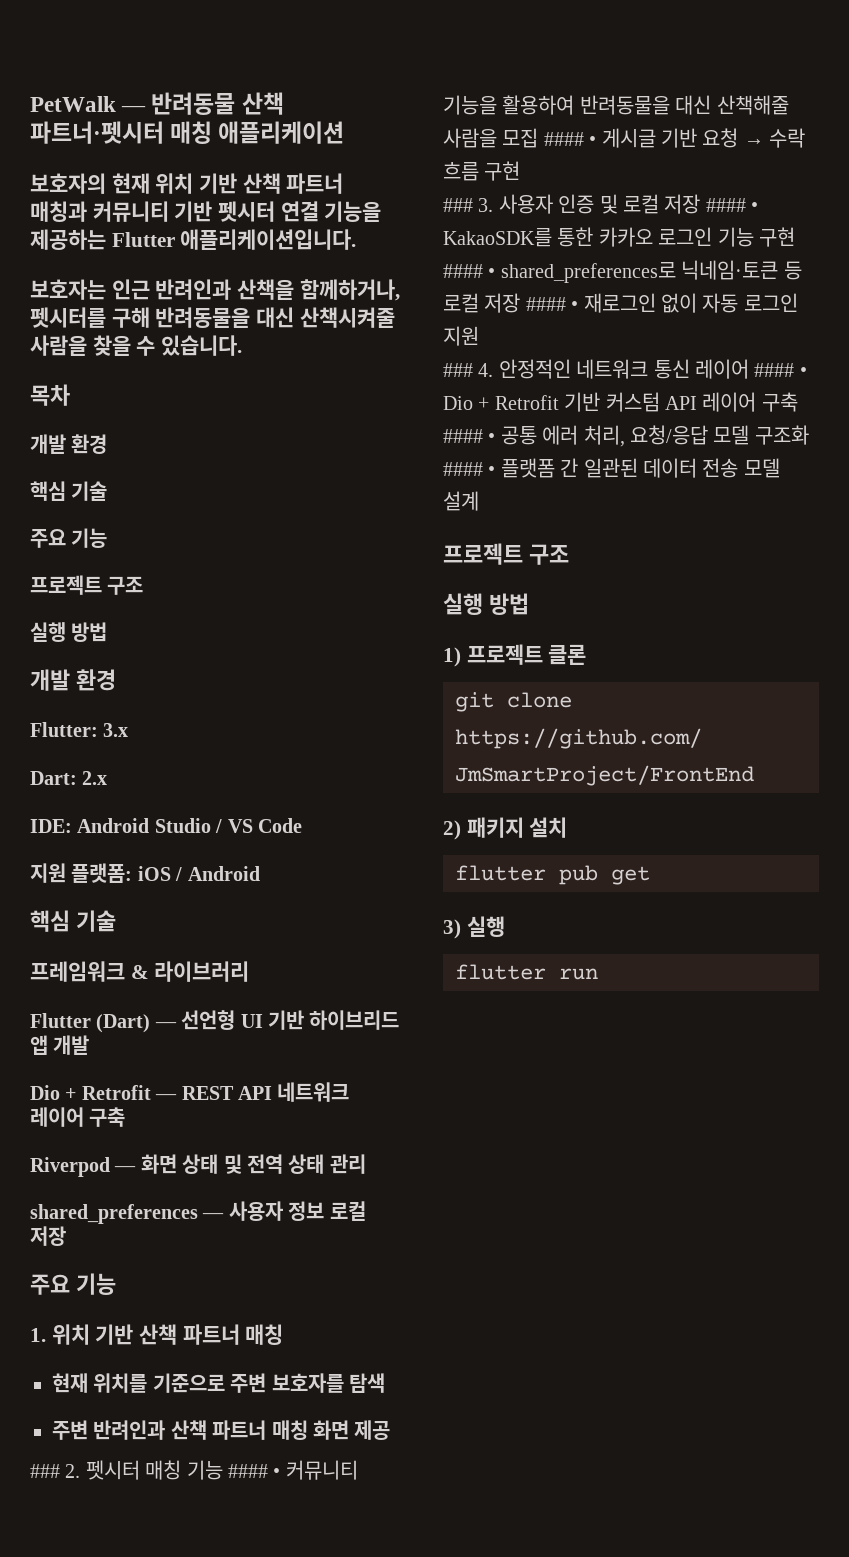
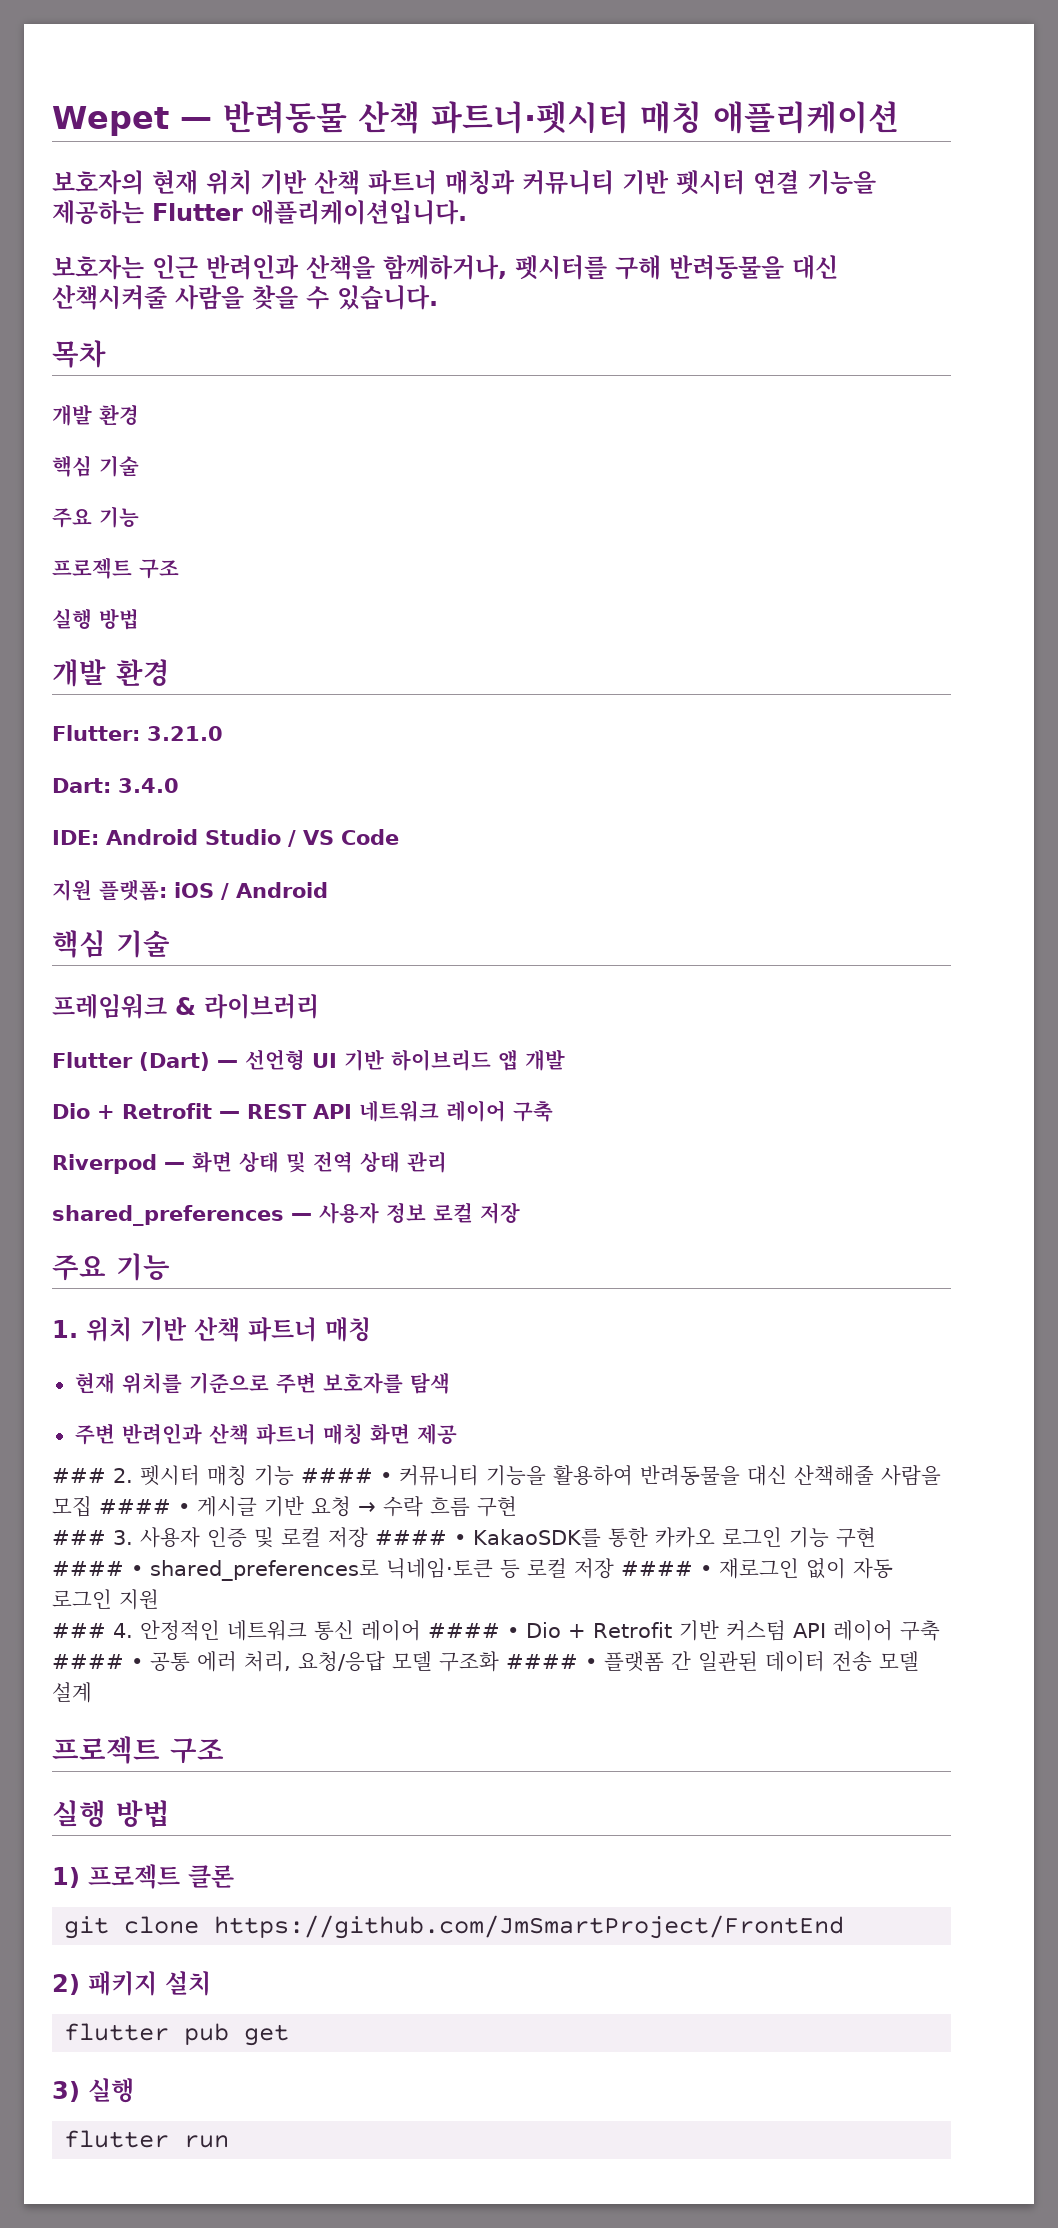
- PetWalk — 반려동물 산책 파트너·펫시터 매칭 애플리케이션
+ Wepet — 반려동물 산책 파트너·펫시터 매칭 애플리케이션
- Flutter: 3.x
+ Flutter: 3.21.0
- Dart: 2.x
+ Dart: 3.4.0

